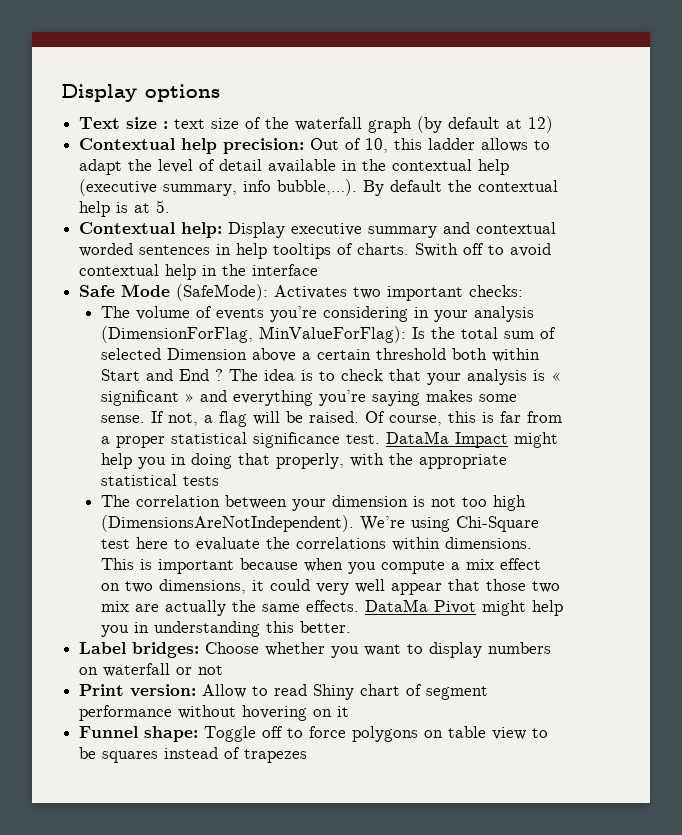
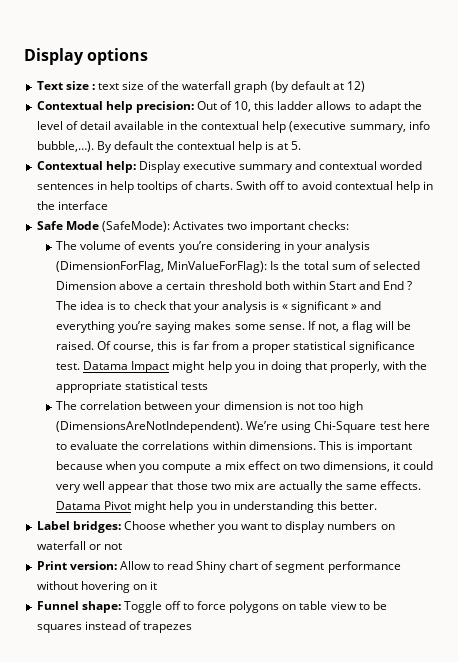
- DataMa Impact might help you in doing that properly, with the appropriate statistical tests
+ Datama Impact might help you in doing that properly, with the appropriate statistical tests
- DataMa Pivot might help you in understanding this better.
+ Datama Pivot might help you in understanding this better.

